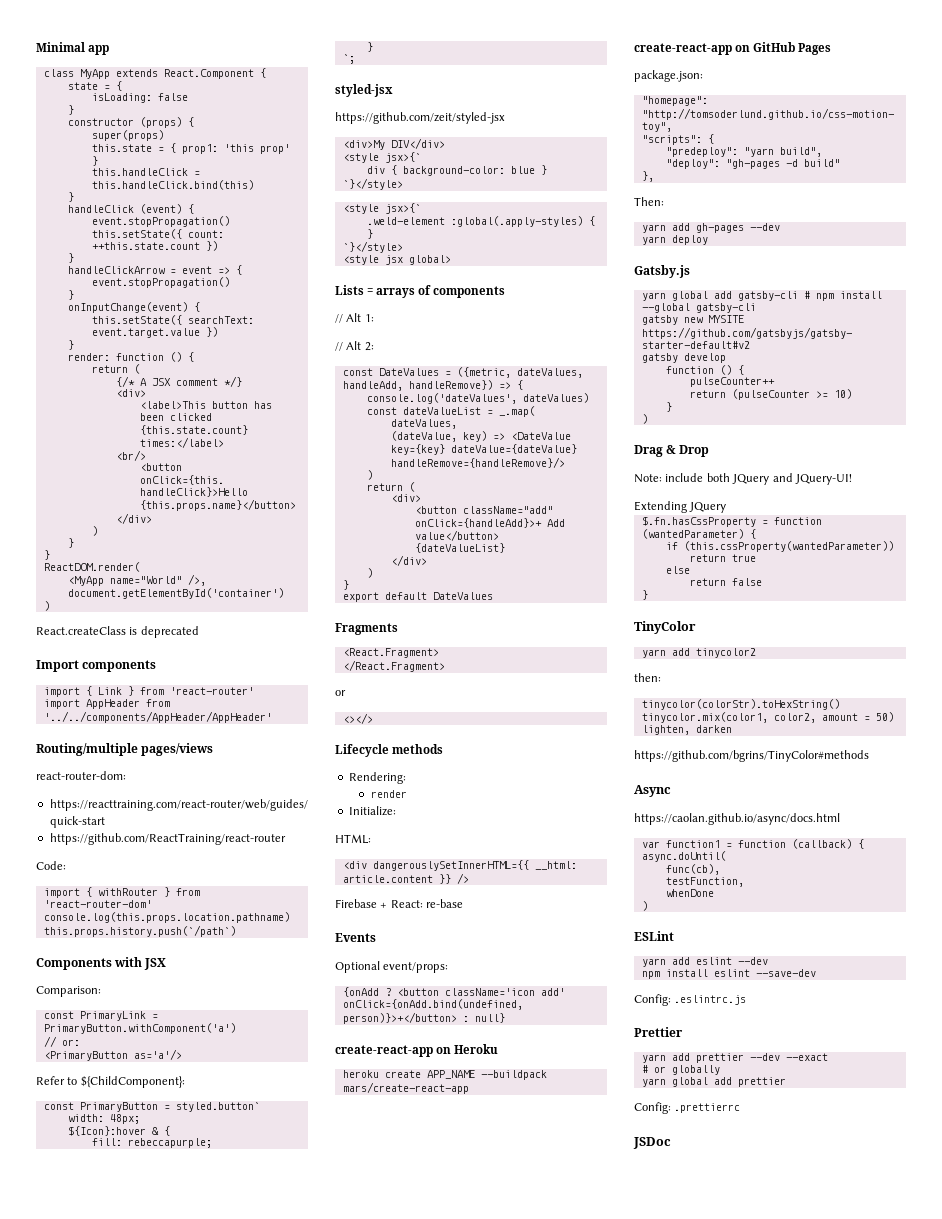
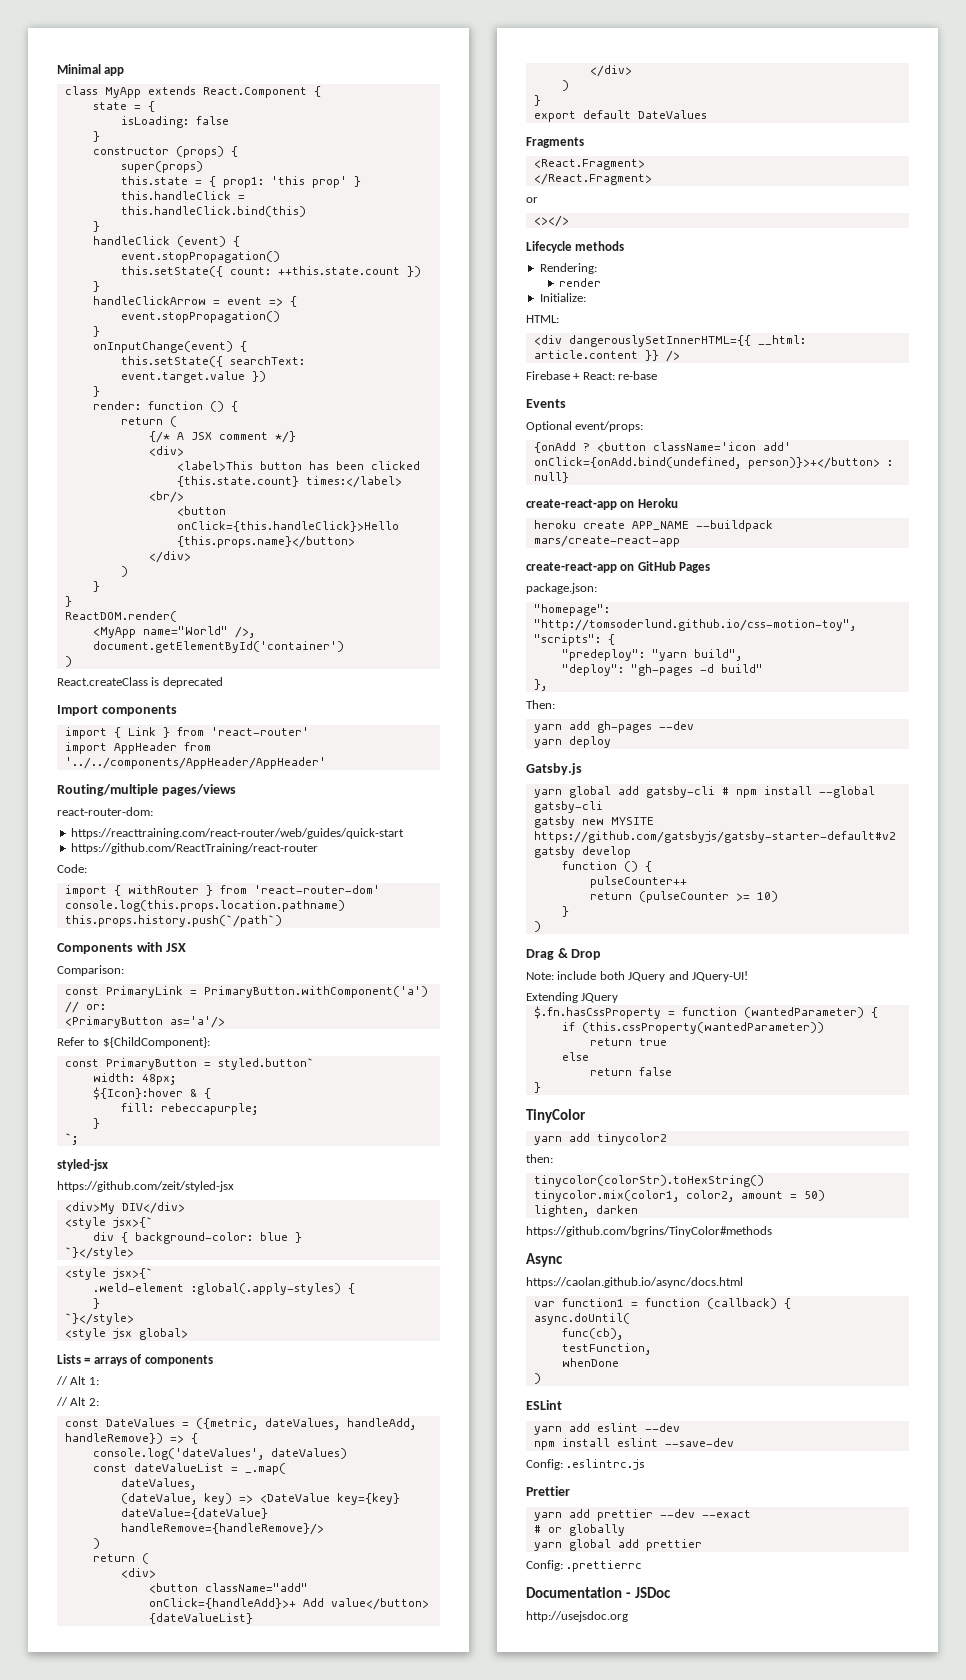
- JSDoc
+ Documentation - JSDoc
+ http://usejsdoc.org

